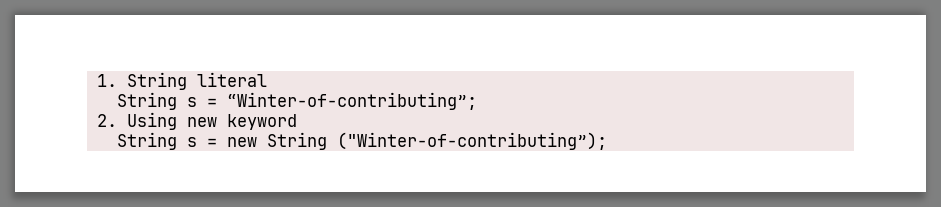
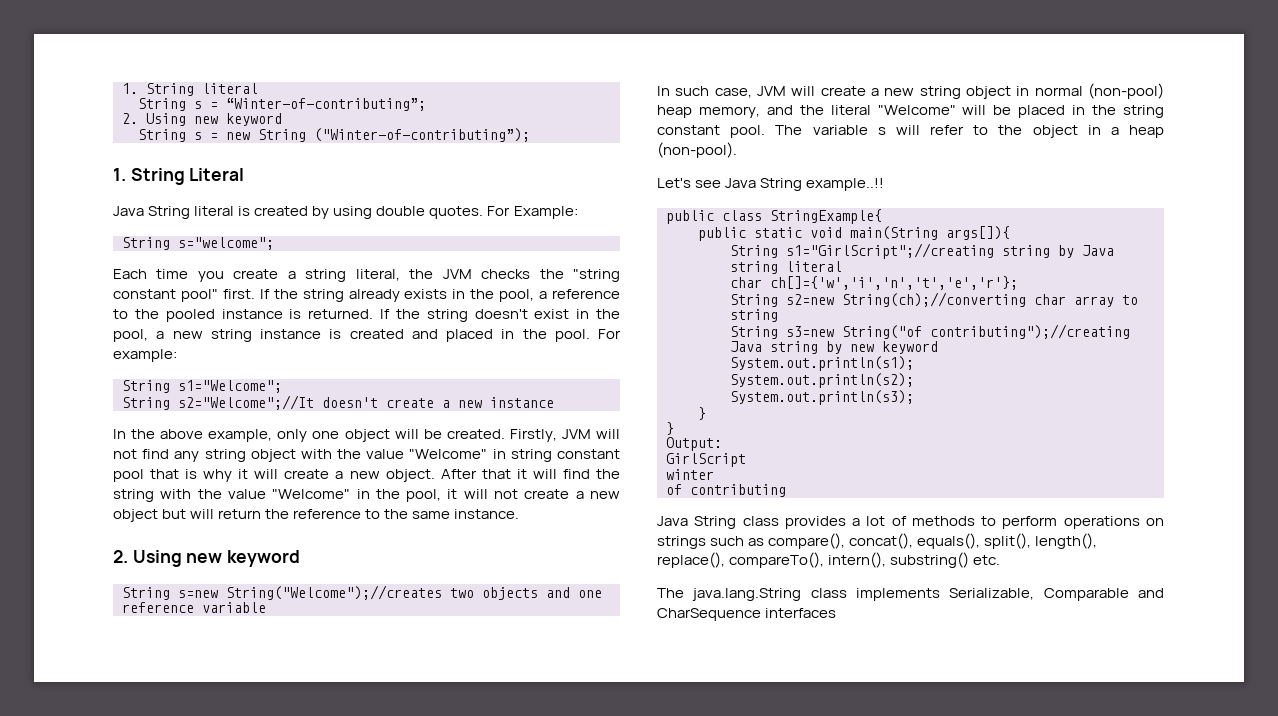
+ 1. String Literal
+ Java String literal is created by using double quotes. For Example:
+ String s="welcome";
+ Each time you create a string literal, the JVM checks the "string constant pool" first. If the string already exists in the pool, a reference to the pooled instance is returned. If the string doesn't exist in the pool, a new string instance is created and placed in the pool. For example:
+ String s1="Welcome";
+ String s2="Welcome";//It doesn't create a new instance
+ In the above example, only one object will be created. Firstly, JVM will not find any string object with the value "Welcome" in string constant pool that is why it will create a new object. After that it will find the string with the value "Welcome" in the pool, it will not create a new object but will return the reference to the same instance.
+ 2. Using new keyword
+ String s=new String("Welcome");//creates two objects and one reference variable
+ In such case, JVM will create a new string object in normal (non-pool) heap memory, and the literal "Welcome" will be placed in the string constant pool. The variable s will refer to the object in a heap (non-pool).
+ Let's see Java String example..!!
+ public class StringExample{
+ public static void main(String args[]){
+ String s1="GirlScript";//creating string by Java string literal
+ char ch[]={'w','i','n','t','e','r'};
+ String s2=new String(ch);//converting char array to string
+ String s3=new String("of contributing");//creating Java string by new keyword
+ System.out.println(s1);
+ System.out.println(s2);
+ System.out.println(s3);
+ }
+ }
+ Output:
+ GirlScript
+ winter
+ of contributing
+ Java String class provides a lot of methods to perform operations on strings such as compare(), concat(), equals(), split(), length(), replace(), compareTo(), intern(), substring() etc.
+ The java.lang.String class implements Serializable, Comparable and CharSequence interfaces

